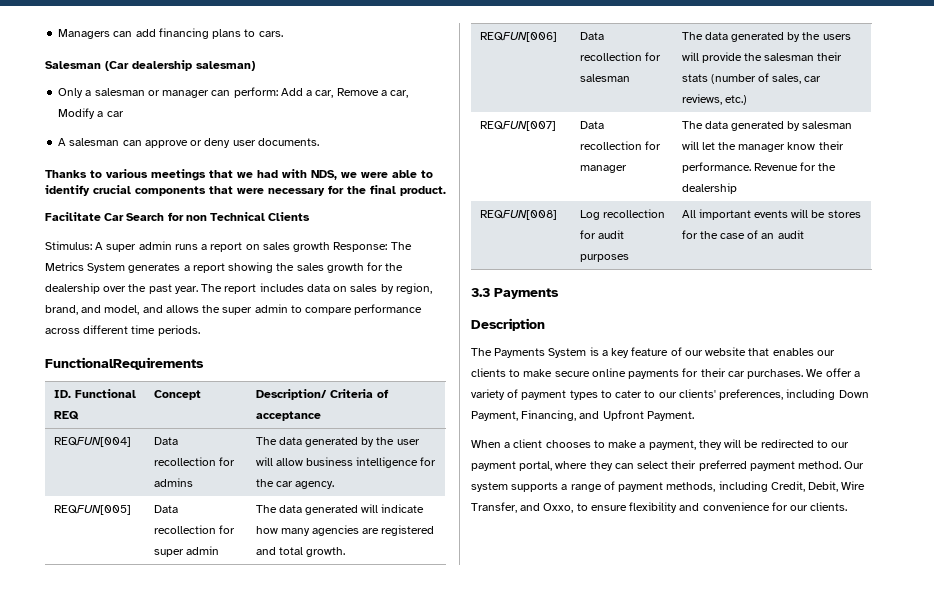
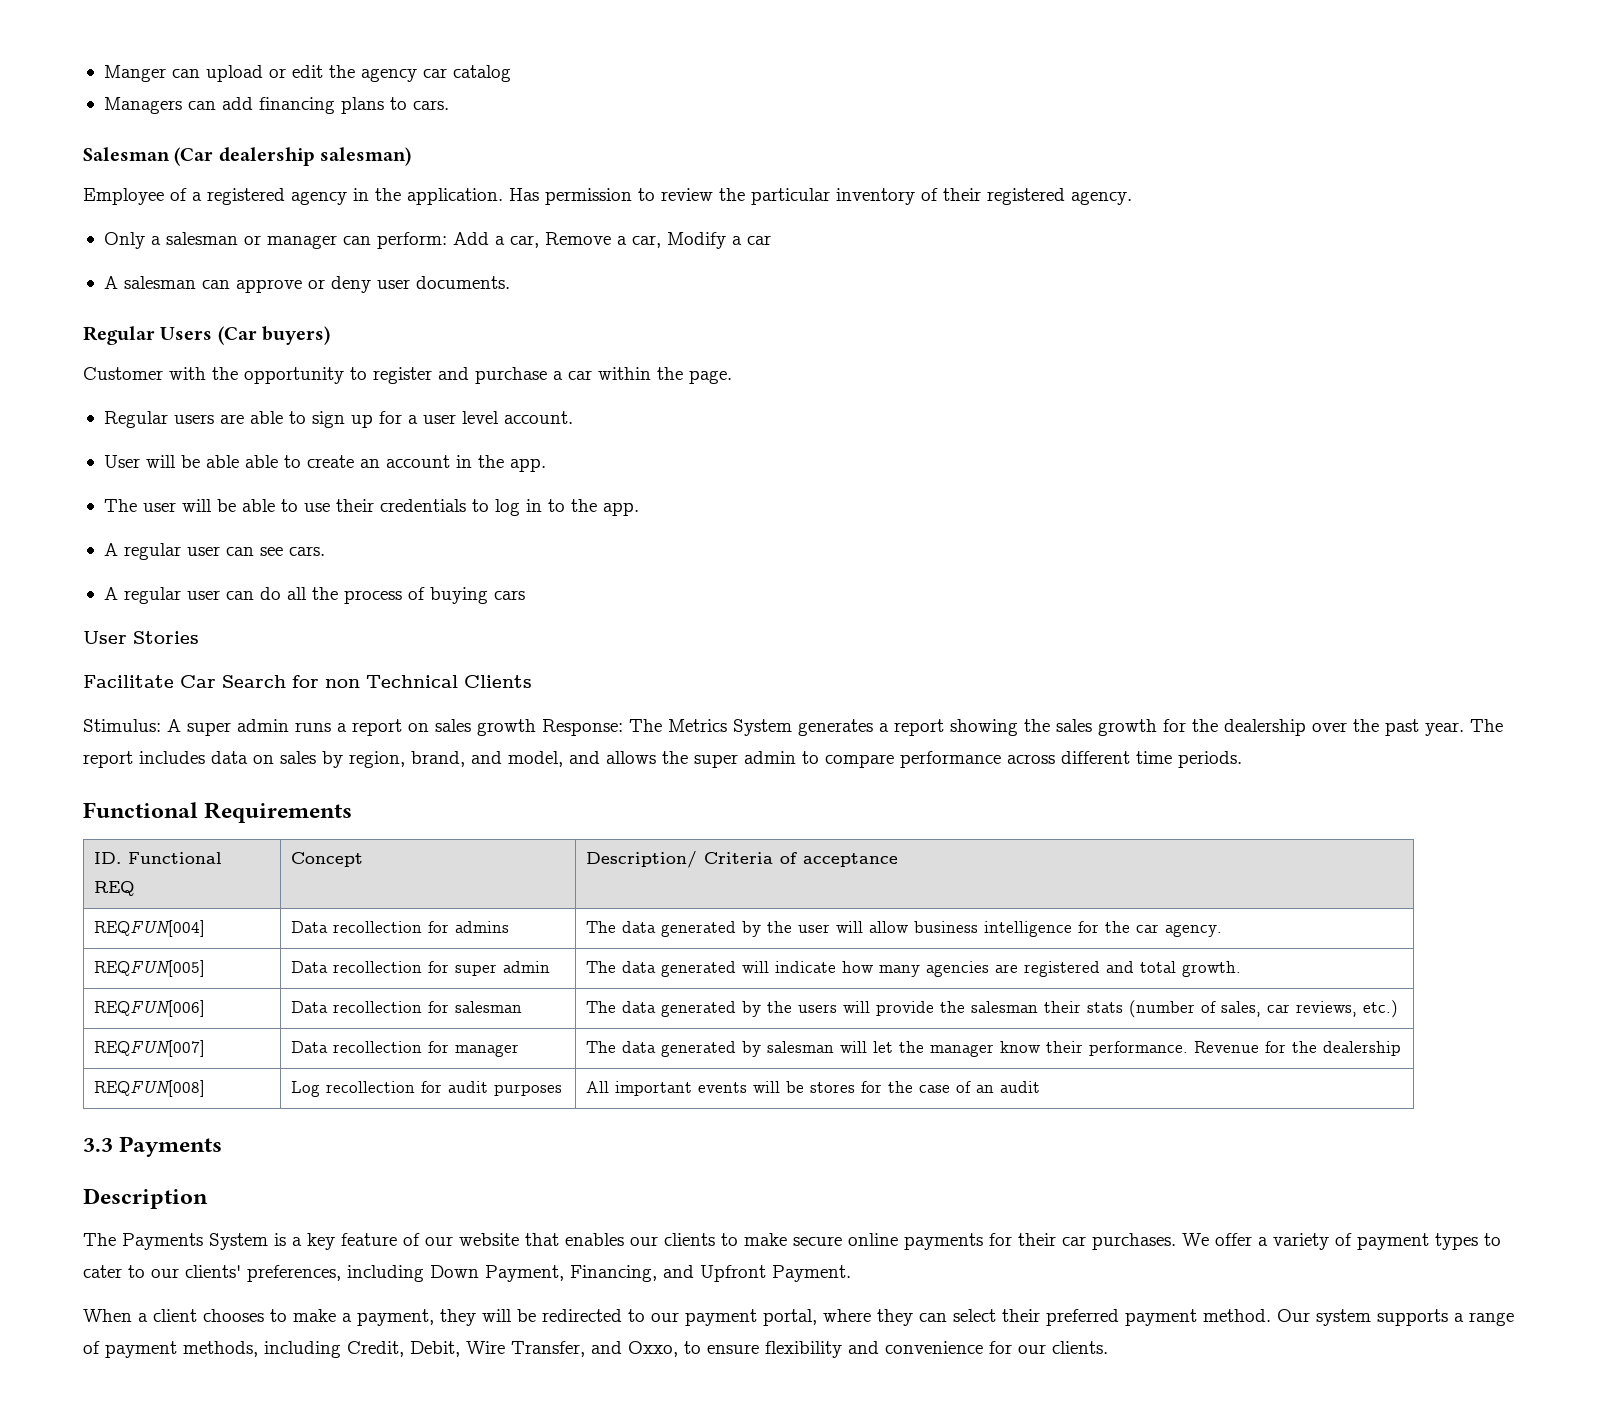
+ Manger can upload or edit the agency car catalog
+ Employee of a registered agency in the application. Has permission to review the particular inventory of their registered agency.
- Thanks to various meetings that we had with NDS, we were able to identify crucial components that were necessary for the final product.
+ Regular Users (Car buyers)
+ Customer with the opportunity to register and purchase a car within the page.
+ Regular users are able to sign up for a user level account.
+ User will be able able to create an account in the app.
+ The user will be able to use their credentials to log in to the app.
+ A regular user can see cars.
+ A regular user can do all the process of buying cars
+ User Stories
- FunctionalRequirements
+ Functional Requirements

